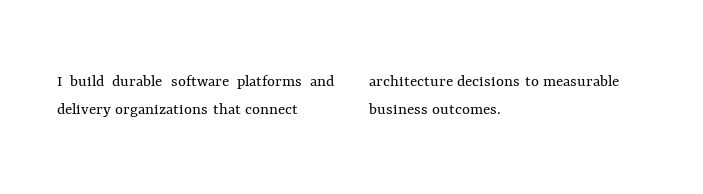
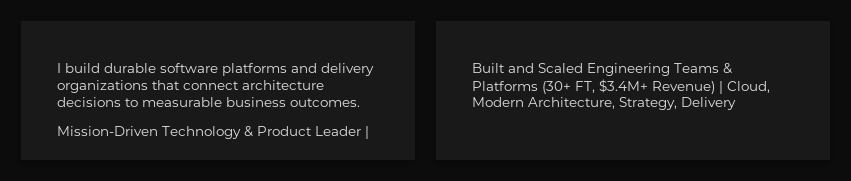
+ Mission-Driven Technology & Product Leader | Built and Scaled Engineering Teams & Platforms (30+ FT, $3.4M+ Revenue) | Cloud, Modern Architecture, Strategy, Delivery

